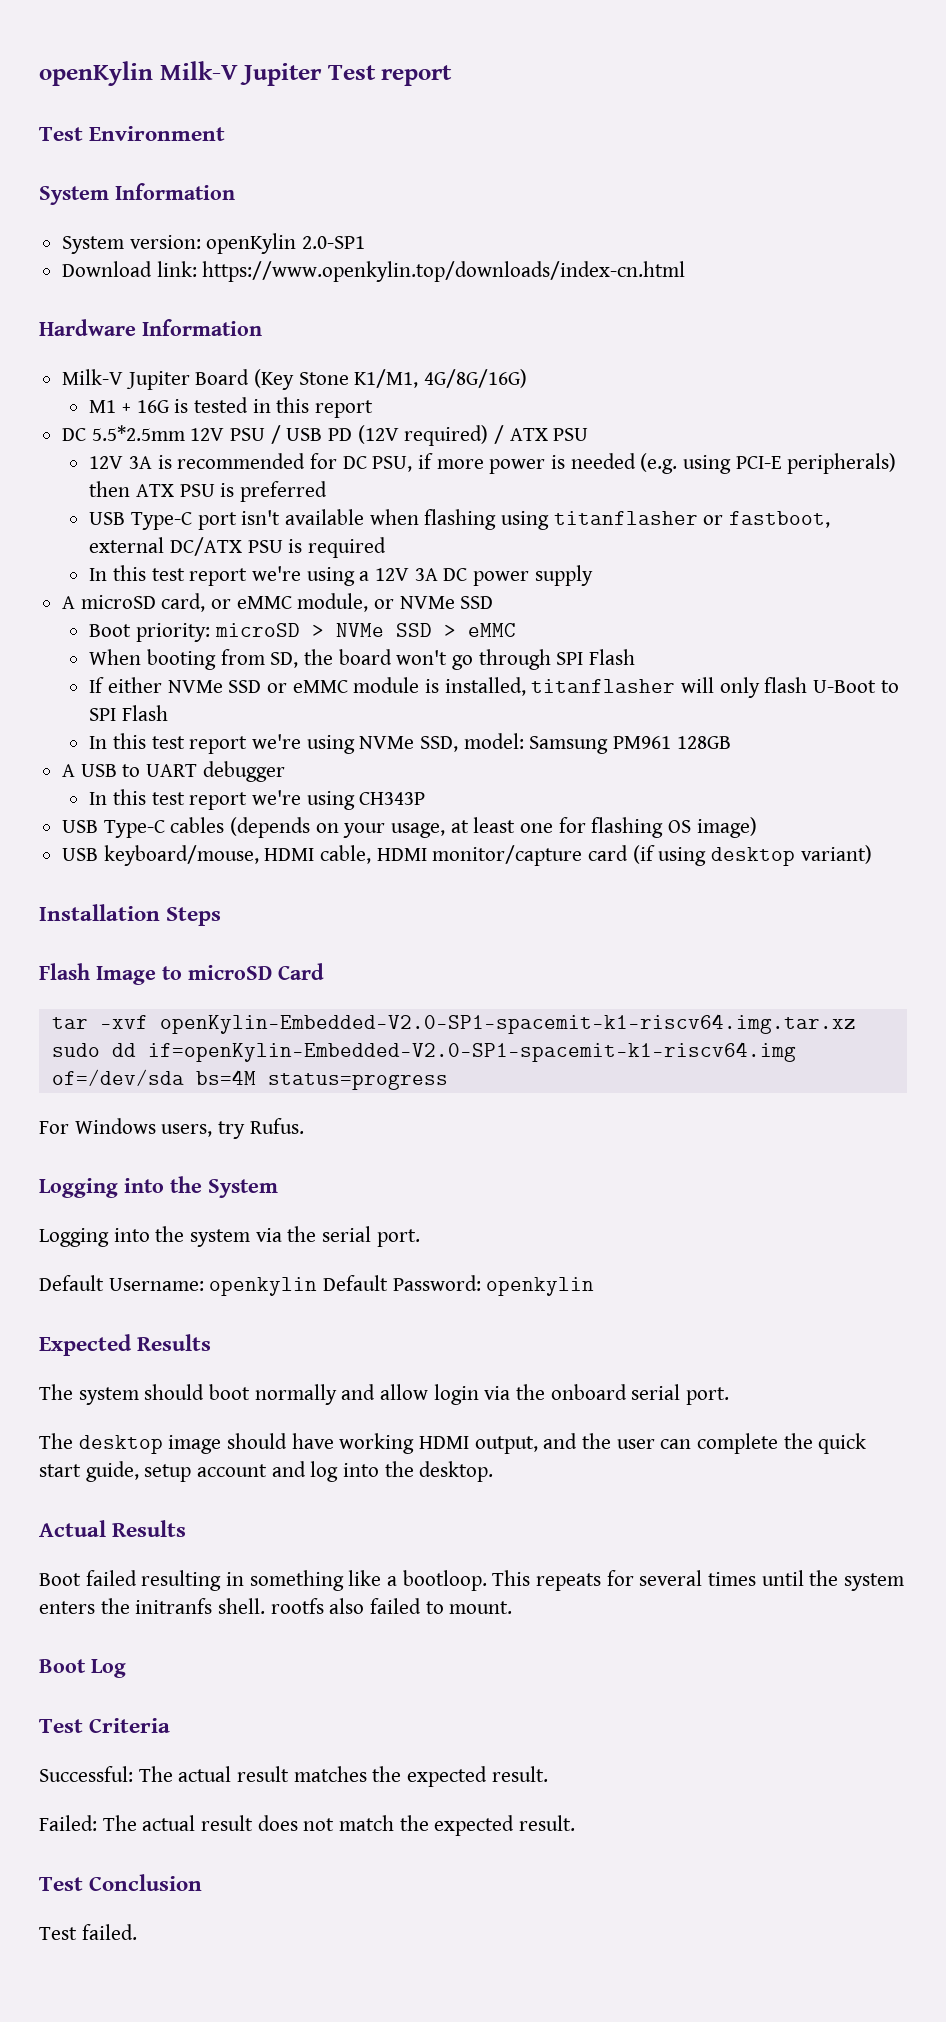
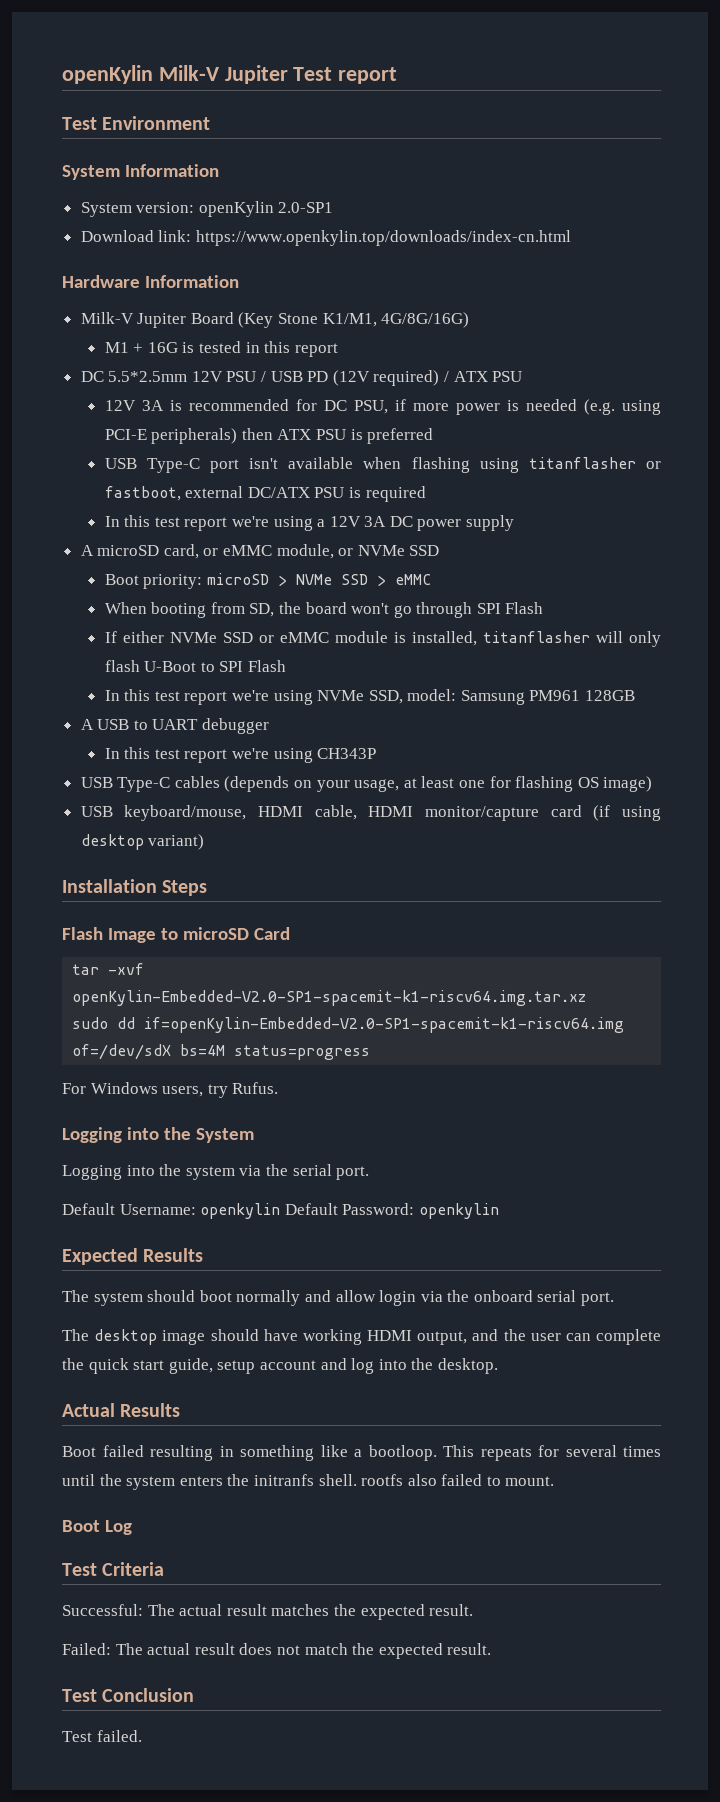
- sudo dd if=openKylin-Embedded-V2.0-SP1-spacemit-k1-riscv64.img of=/dev/sda bs=4M status=progress
+ sudo dd if=openKylin-Embedded-V2.0-SP1-spacemit-k1-riscv64.img of=/dev/sdX bs=4M status=progress

